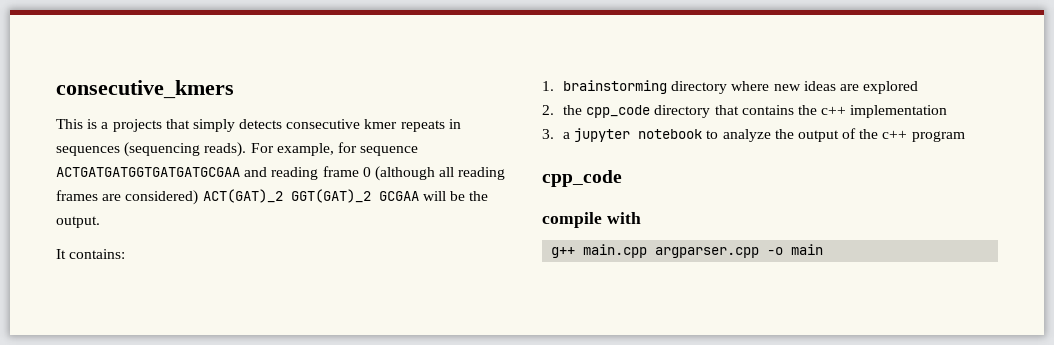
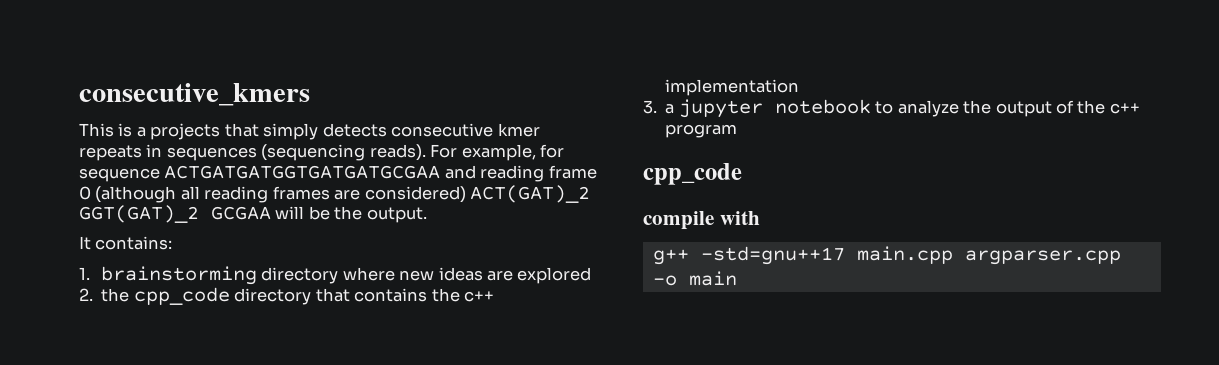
- g++ main.cpp argparser.cpp -o main
+ g++ -std=gnu++17 main.cpp argparser.cpp -o main

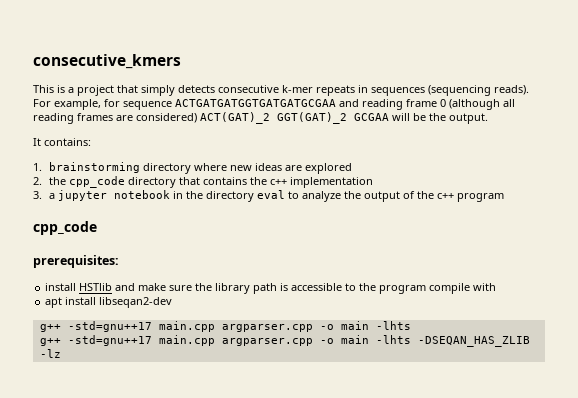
- This is a projects that simply detects consecutive kmer repeats in sequences (sequencing reads).
+ This is a project that simply detects consecutive k-mer repeats in sequences (sequencing reads).
- 3. a jupyter notebook to analyze the output of the c++ program
+ 3. a jupyter notebook in the directory eval to analyze the output of the c++ program
- compile with
+ prerequisites:
+ install HSTlib and make sure the library path is accessible to the program compile with
- g++ -std=gnu++17 main.cpp argparser.cpp -o main
+ apt install libseqan2-dev
+ g++ -std=gnu++17 main.cpp argparser.cpp -o main -lhts
+ g++ -std=gnu++17 main.cpp argparser.cpp -o main -lhts -DSEQAN_HAS_ZLIB -lz

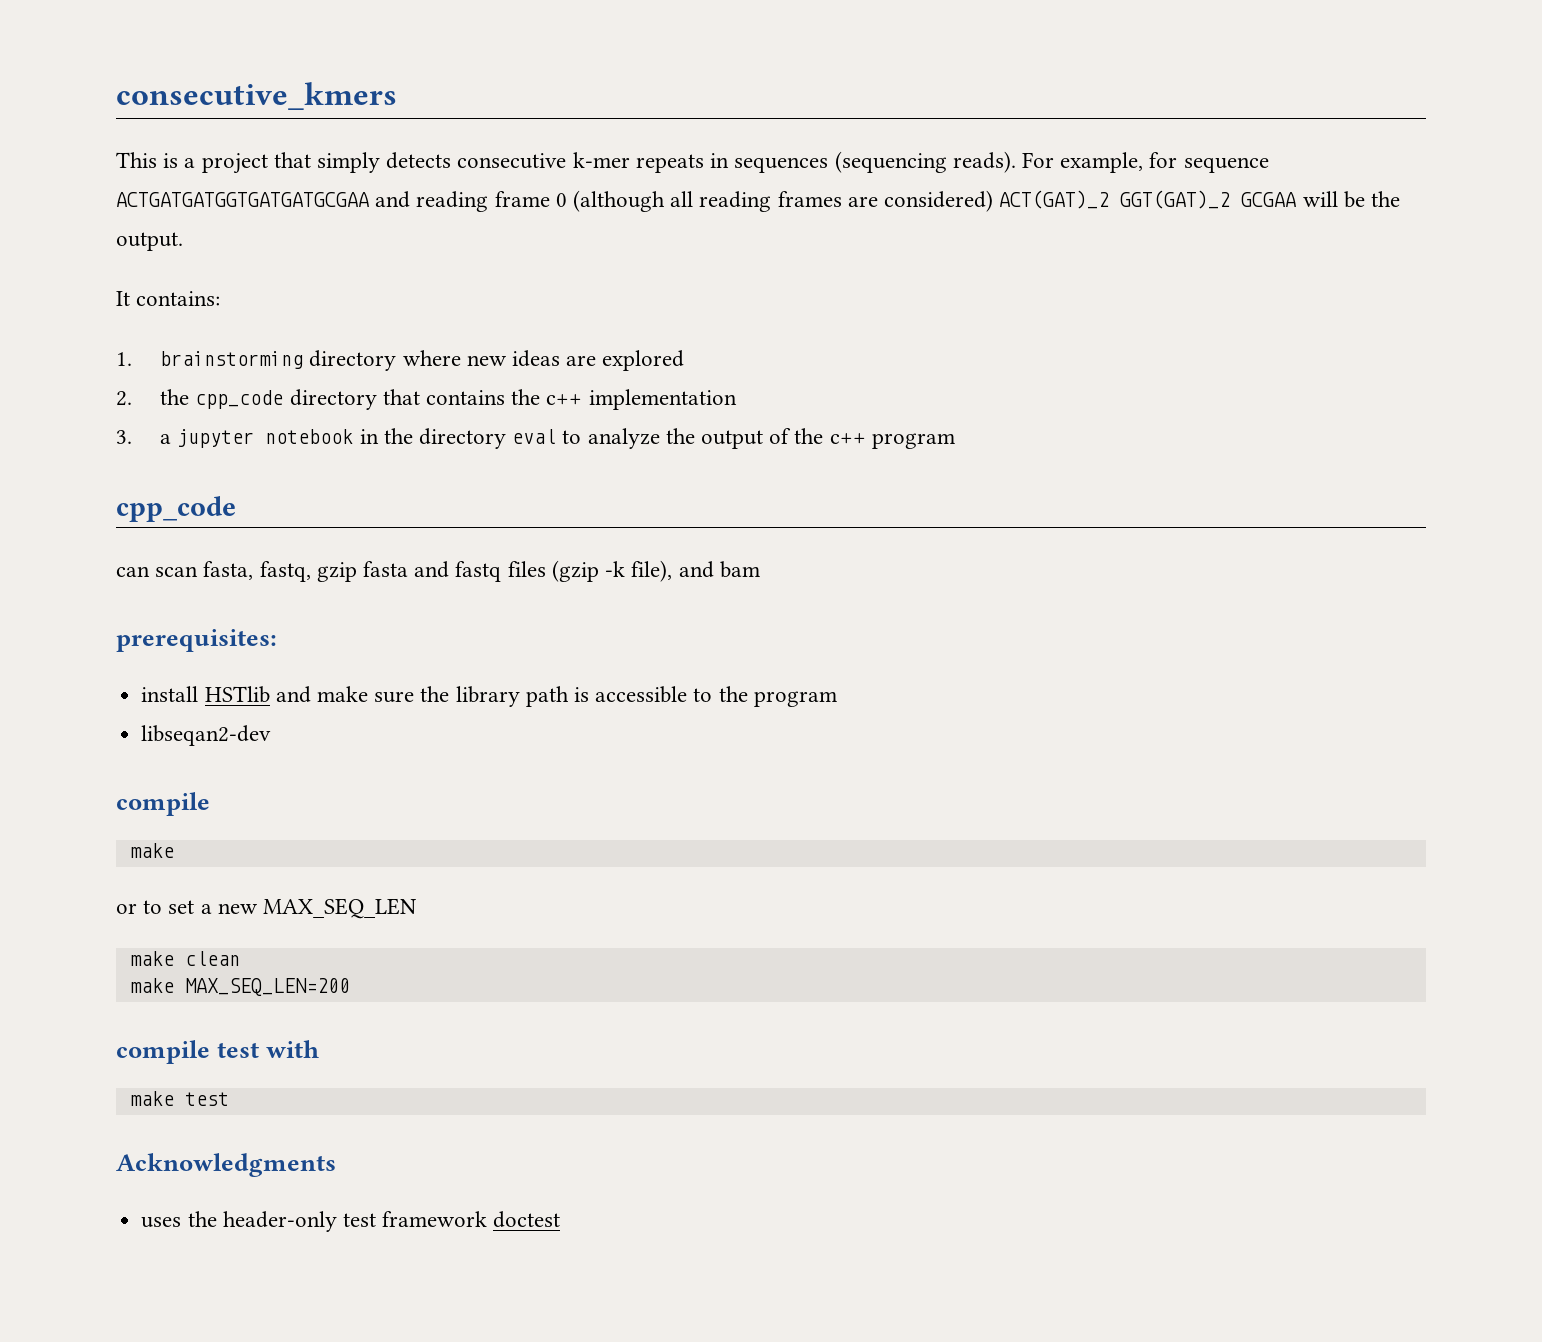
+ can scan fasta, fastq, gzip fasta and fastq files (gzip -k file), and bam
- install HSTlib and make sure the library path is accessible to the program compile with
- apt install libseqan2-dev
- g++ -std=gnu++17 main.cpp argparser.cpp -o main -lhts
- g++ -std=gnu++17 main.cpp argparser.cpp -o main -lhts -DSEQAN_HAS_ZLIB -lz
+ install HSTlib and make sure the library path is accessible to the program
+ libseqan2-dev
+ compile
+ make
+ or to set a new MAX_SEQ_LEN
+ make clean
+ make MAX_SEQ_LEN=200
+ compile test with
+ make test
+ Acknowledgments
+ uses the header-only test framework doctest

